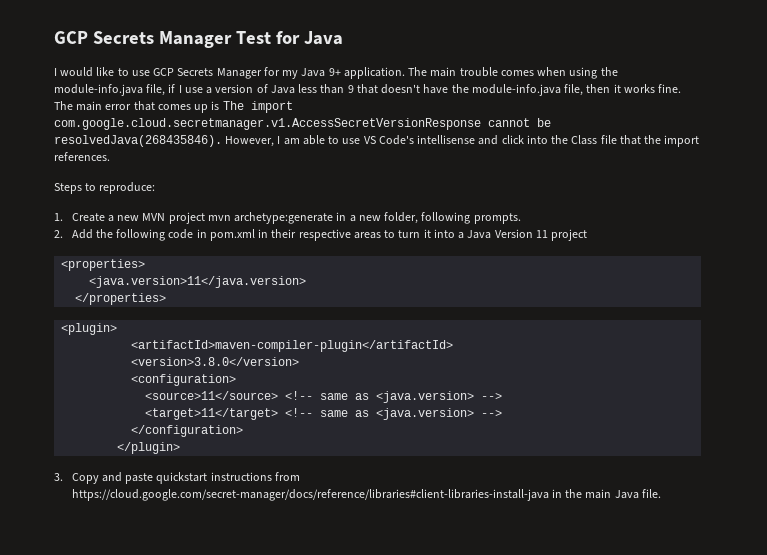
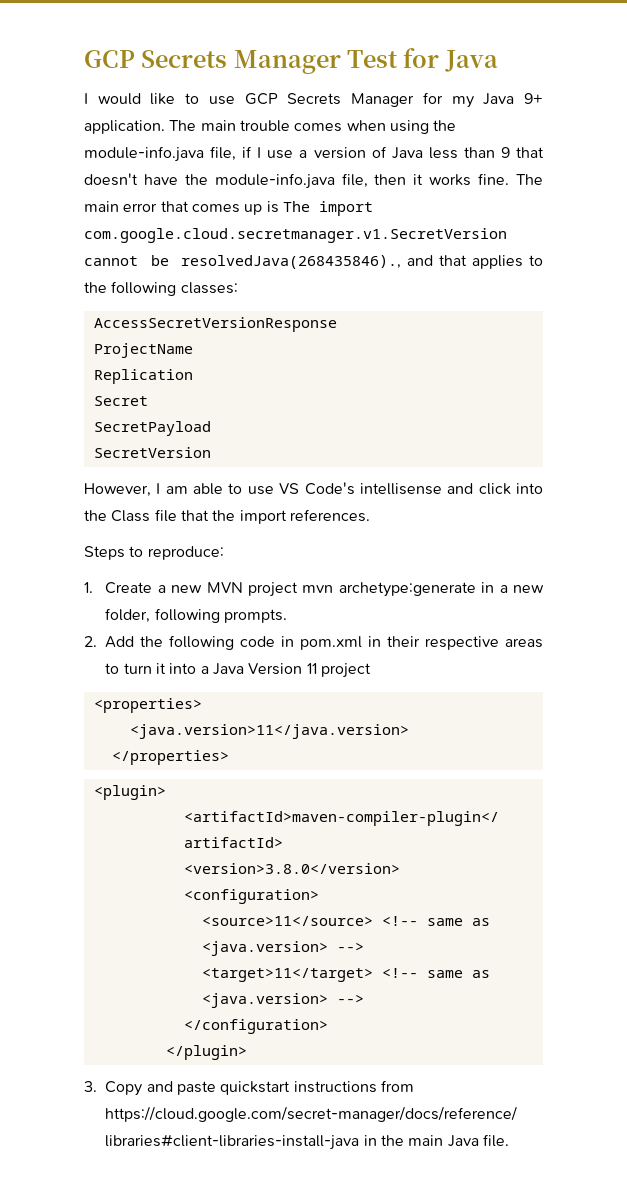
- The main error that comes up is The import com.google.cloud.secretmanager.v1.AccessSecretVersionResponse cannot be resolvedJava(268435846). However, I am able to use VS Code's intellisense and click into the Class file that the import references.
+ The main error that comes up is The import com.google.cloud.secretmanager.v1.SecretVersion cannot be resolvedJava(268435846)., and that applies to the following classes:
+ AccessSecretVersionResponse
+ ProjectName
+ Replication
+ Secret
+ SecretPayload
+ SecretVersion
+ However, I am able to use VS Code's intellisense and click into the Class file that the import references.

